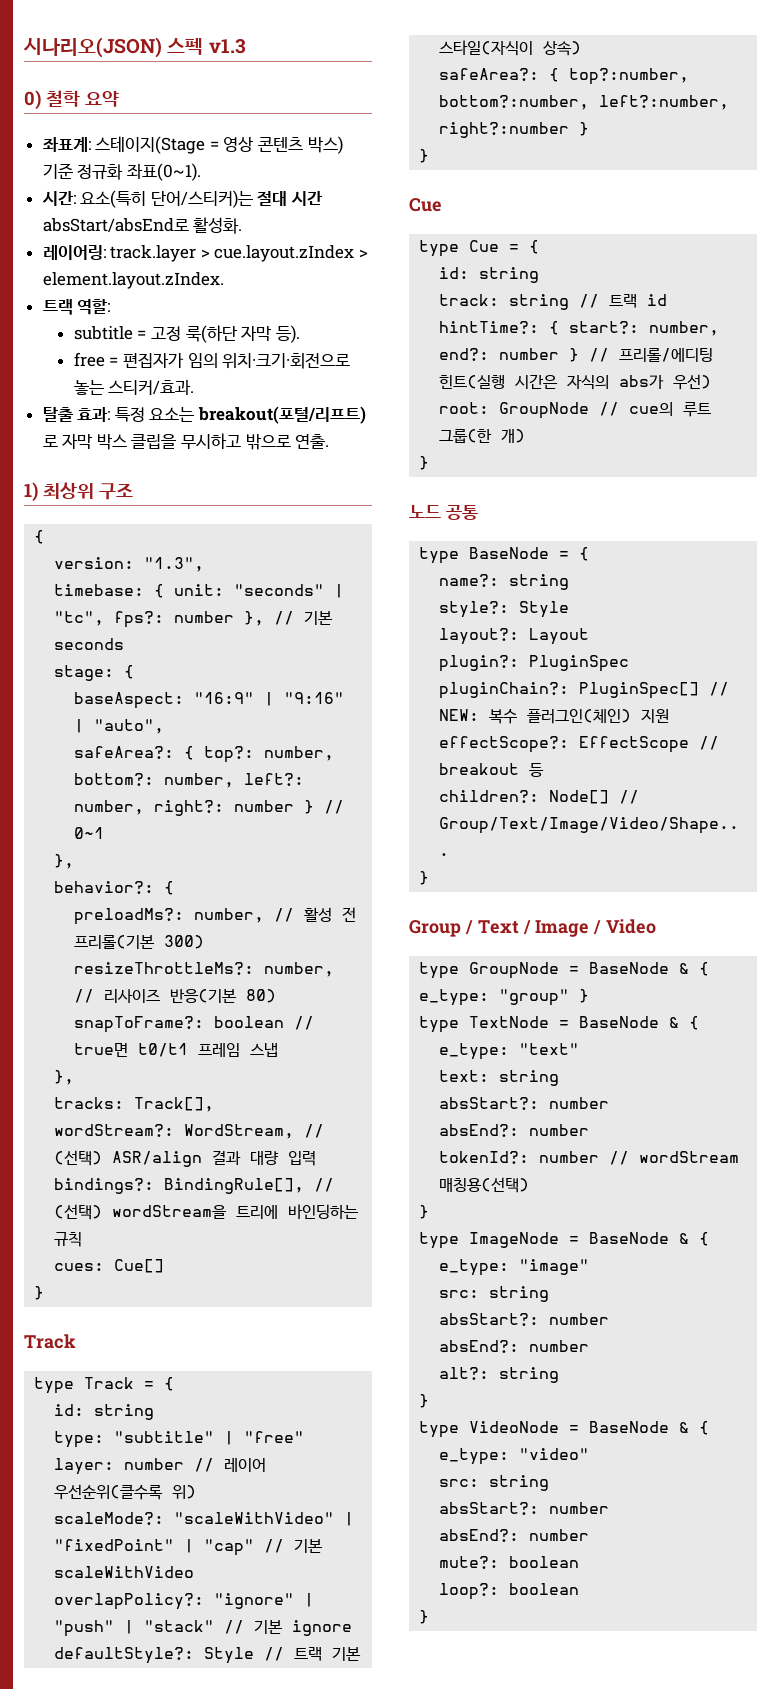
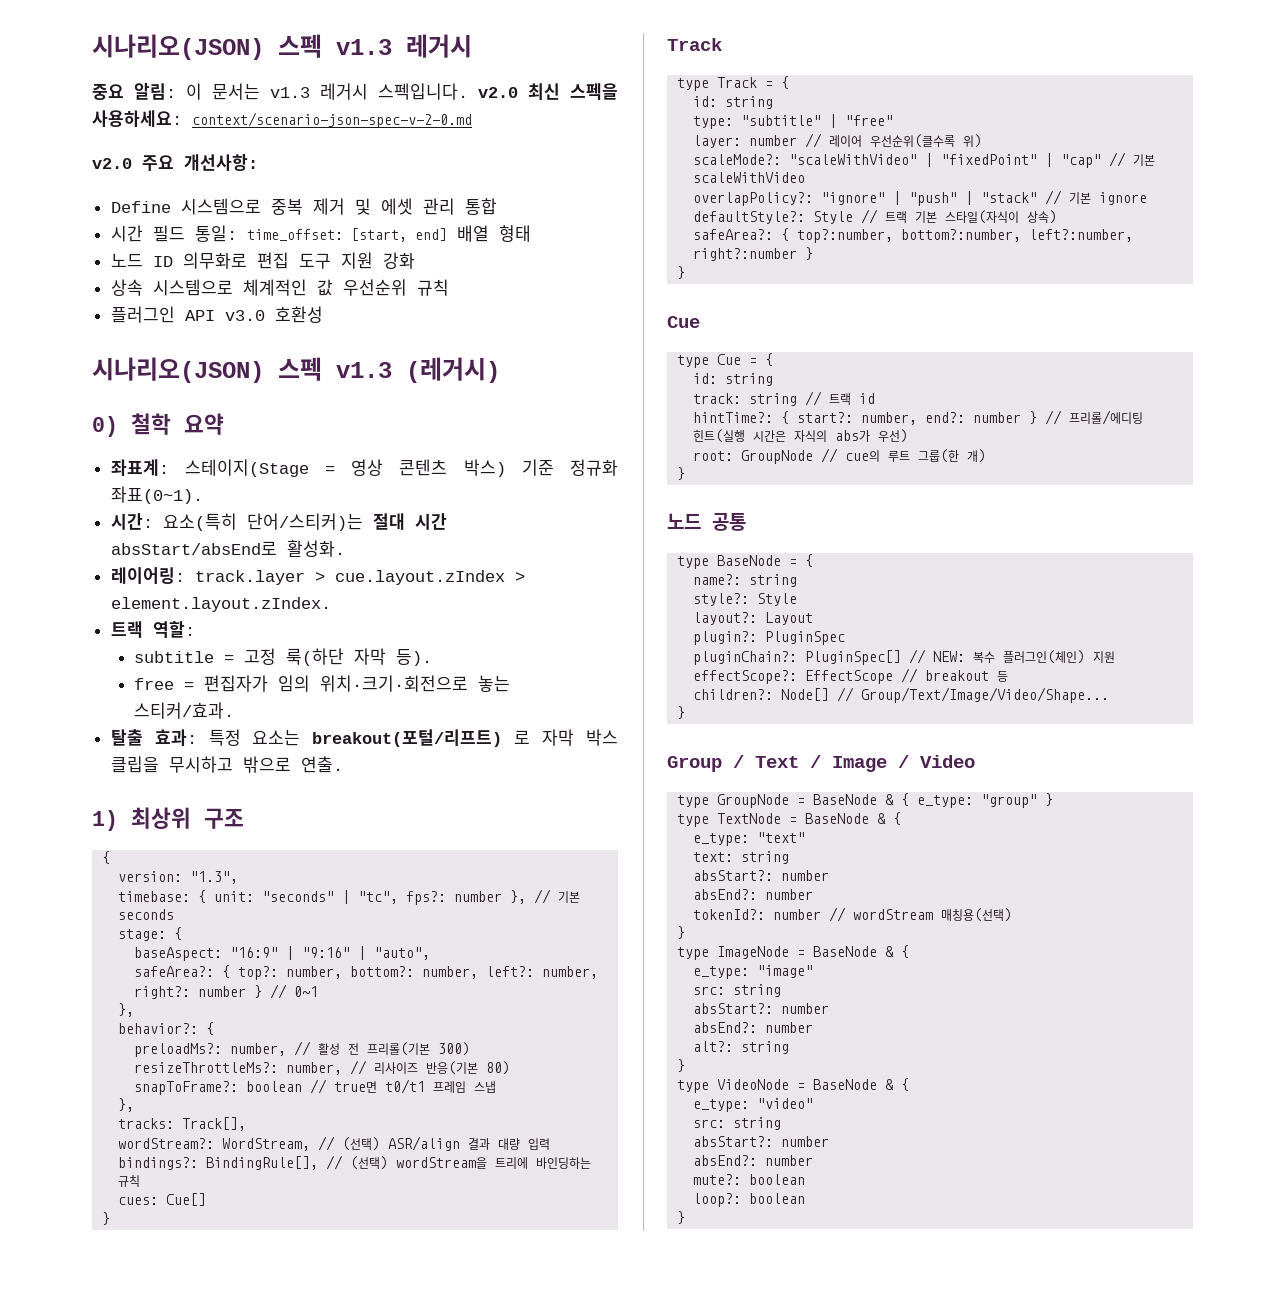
- 시나리오(JSON) 스펙 v1.3
+ 시나리오(JSON) 스펙 v1.3 레거시
+ 중요 알림: 이 문서는 v1.3 레거시 스펙입니다. v2.0 최신 스펙을 사용하세요: context/scenario-json-spec-v-2-0.md
+ v2.0 주요 개선사항:
+ Define 시스템으로 중복 제거 및 에셋 관리 통합
+ 시간 필드 통일: time_offset: [start, end] 배열 형태
+ 노드 ID 의무화로 편집 도구 지원 강화
+ 상속 시스템으로 체계적인 값 우선순위 규칙
+ 플러그인 API v3.0 호환성
+ 시나리오(JSON) 스펙 v1.3 (레거시)

